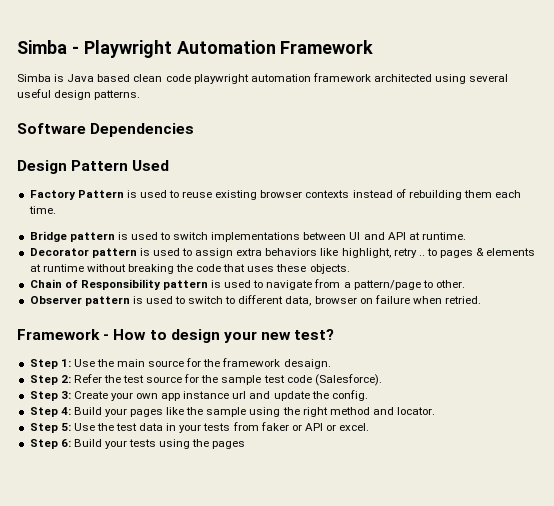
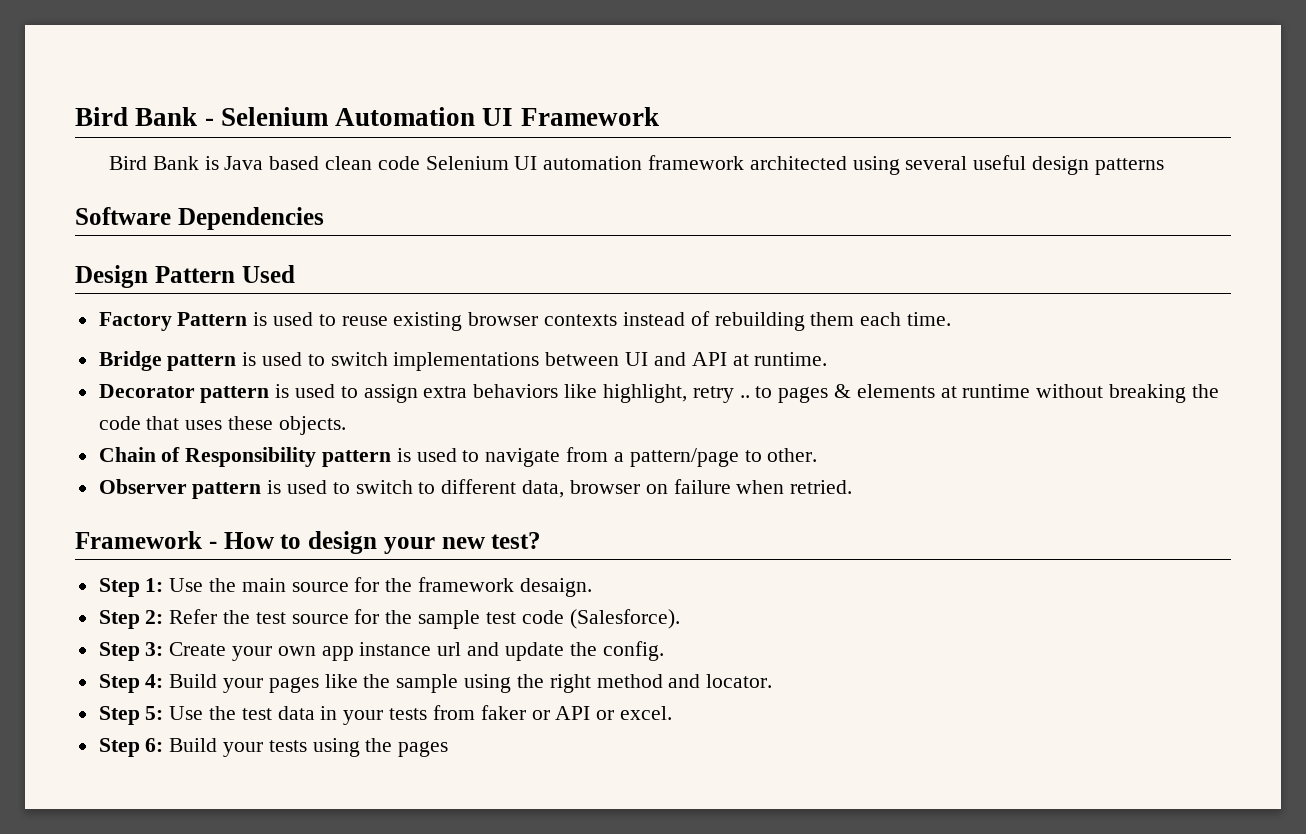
- Simba - Playwright Automation Framework
+ Bird Bank - Selenium Automation UI Framework
- Simba is Java based clean code playwright automation framework architected using several useful design patterns.
+ Bird Bank is Java based clean code Selenium UI automation framework architected using several useful design patterns

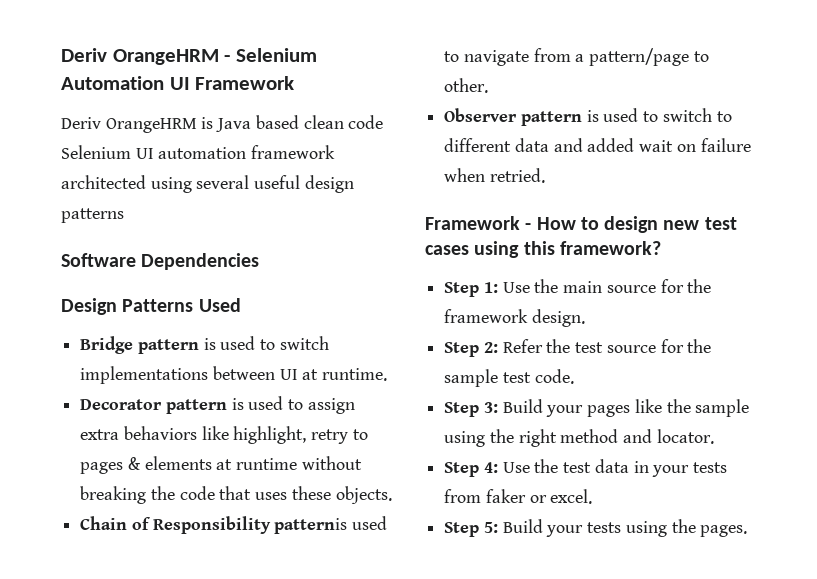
- Bird Bank - Selenium Automation UI Framework
+ Deriv OrangeHRM - Selenium Automation UI Framework
- Bird Bank is Java based clean code Selenium UI automation framework architected using several useful design patterns
+ Deriv OrangeHRM is Java based clean code Selenium UI automation framework architected using several useful design patterns
- Design Pattern Used
+ Design Patterns Used
- Factory Pattern is used to reuse existing browser contexts instead of rebuilding them each time.
- Bridge pattern is used to switch implementations between UI and API at runtime.
+ Bridge pattern is used to switch implementations between UI at runtime.
- Decorator pattern is used to assign extra behaviors like highlight, retry .. to pages & elements at runtime without breaking the code that uses these objects.
+ Decorator pattern is used to assign extra behaviors like highlight, retry to pages & elements at runtime without breaking the code that uses these objects.
- Chain of Responsibility pattern is used to navigate from a pattern/page to other.
+ Chain of Responsibility patternis used to navigate from a pattern/page to other.
- Observer pattern is used to switch to different data, browser on failure when retried.
+ Observer pattern is used to switch to different data and added wait on failure when retried.
- Framework - How to design your new test?
+ Framework - How to design new test cases using this framework?
- Step 1: Use the main source for the framework desaign.
+ Step 1: Use the main source for the framework design.
- Step 2: Refer the test source for the sample test code (Salesforce).
+ Step 2: Refer the test source for the sample test code.
- Step 3: Create your own app instance url and update the config.
- Step 4: Build your pages like the sample using the right method and locator.
+ Step 3: Build your pages like the sample using the right method and locator.
- Step 5: Use the test data in your tests from faker or API or excel.
+ Step 4: Use the test data in your tests from faker or excel.
- Step 6: Build your tests using the pages
+ Step 5: Build your tests using the pages.

